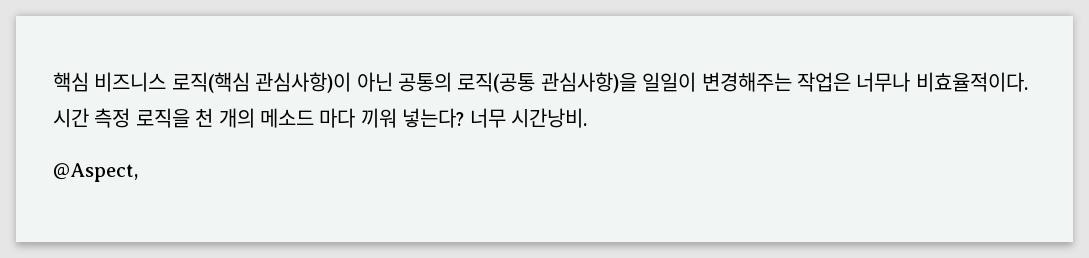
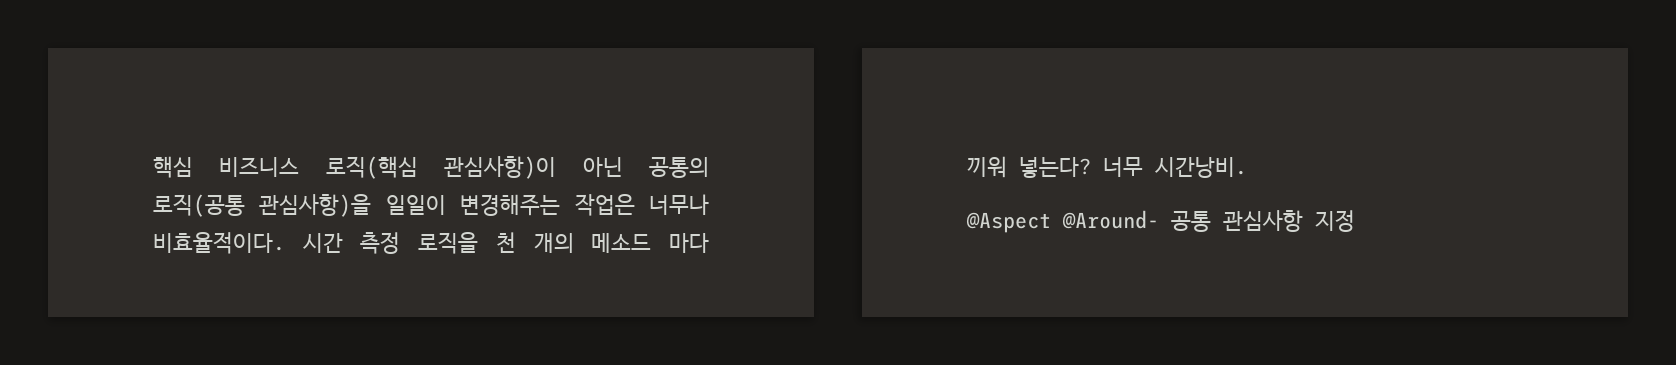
- @Aspect,
+ @Aspect @Around- 공통 관심사항 지정

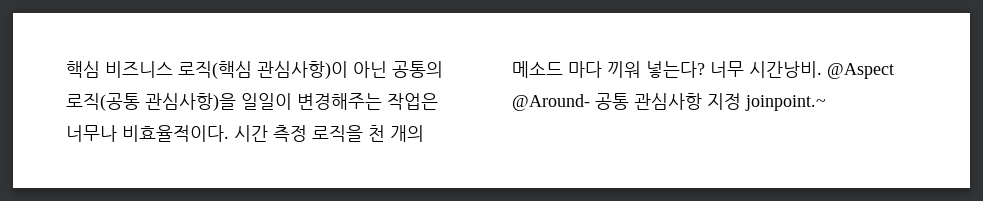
- 너무 시간낭비.
- @Aspect @Around- 공통 관심사항 지정
+ 너무 시간낭비. @Aspect @Around- 공통 관심사항 지정 joinpoint.~

